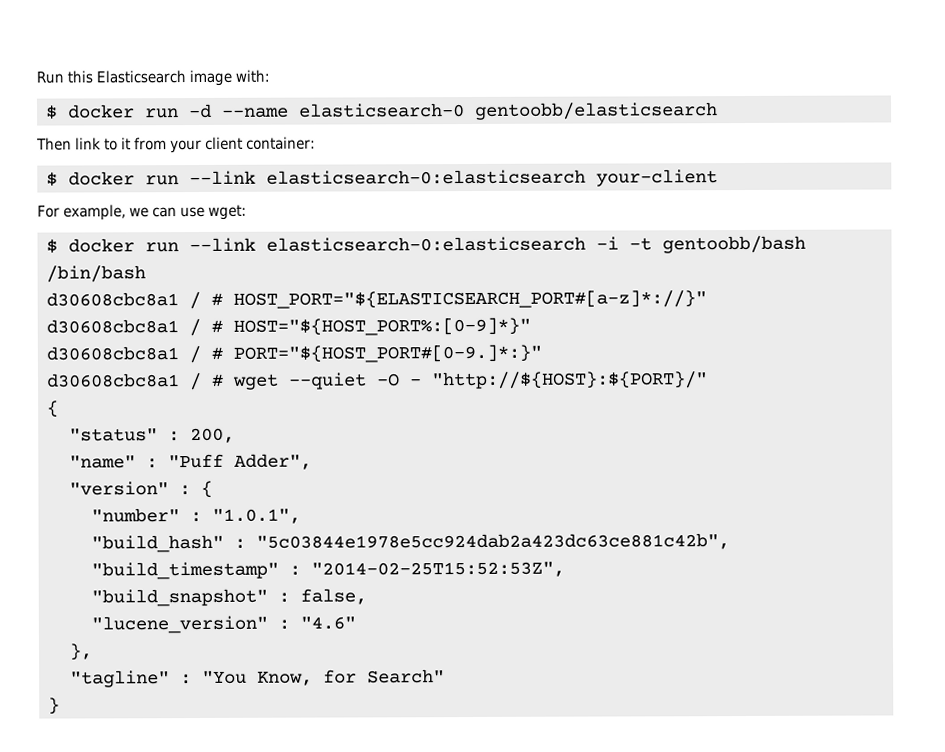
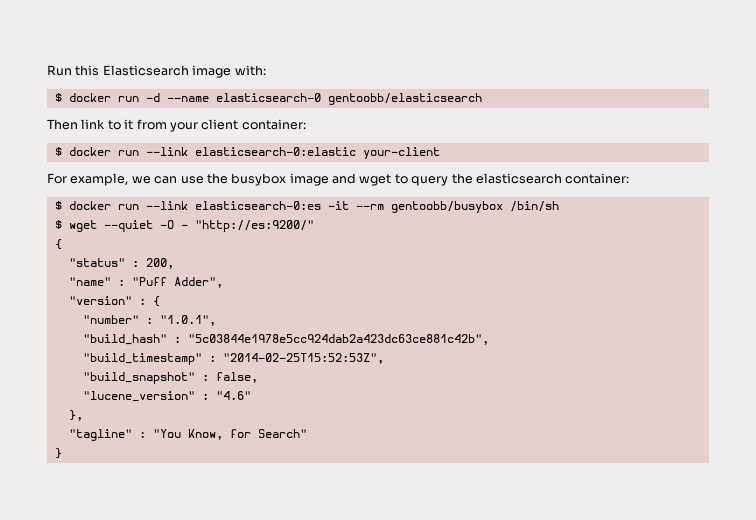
- $ docker run --link elasticsearch-0:elasticsearch your-client
+ $ docker run --link elasticsearch-0:elastic your-client
- For example, we can use wget:
- $ docker run --link elasticsearch-0:elasticsearch -i -t gentoobb/bash /bin/bash
- d30608cbc8a1 / # HOST_PORT="${ELASTICSEARCH_PORT#[a-z]*://}"
- d30608cbc8a1 / # HOST="${HOST_PORT%:[0-9]*}"
- d30608cbc8a1 / # PORT="${HOST_PORT#[0-9.]*:}"
- d30608cbc8a1 / # wget --quiet -O - "http://${HOST}:${PORT}/"
+ For example, we can use the busybox image and wget to query the elasticsearch container:
+ $ docker run --link elasticsearch-0:es -it --rm gentoobb/busybox /bin/sh
+ $ wget --quiet -O - "http://es:9200/"

